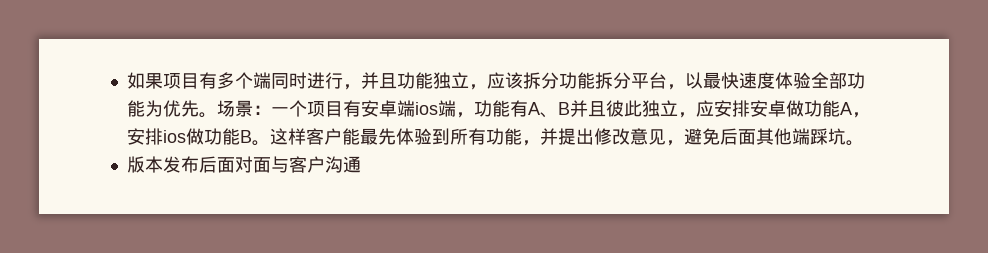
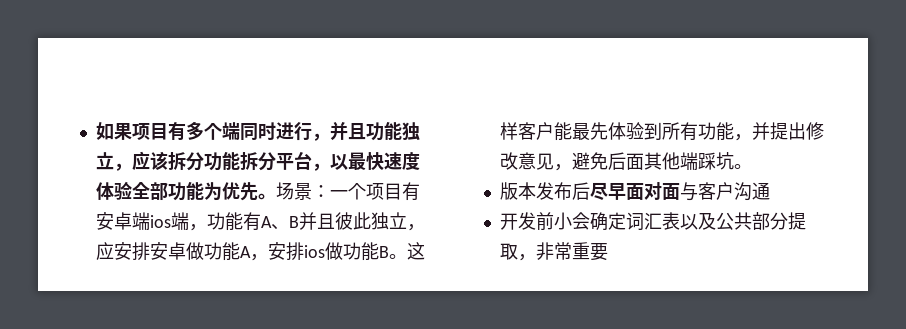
- 版本发布后面对面与客户沟通
+ 版本发布后尽早面对面与客户沟通
+ 开发前小会确定词汇表以及公共部分提取，非常重要

